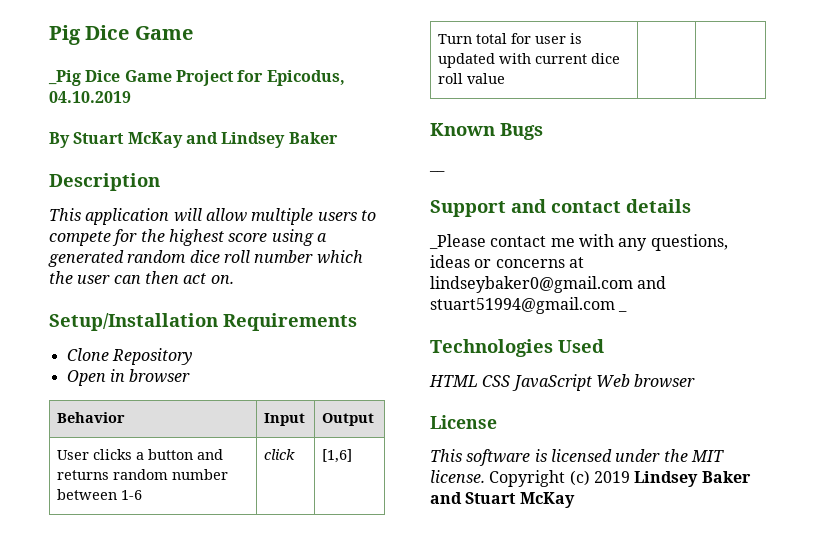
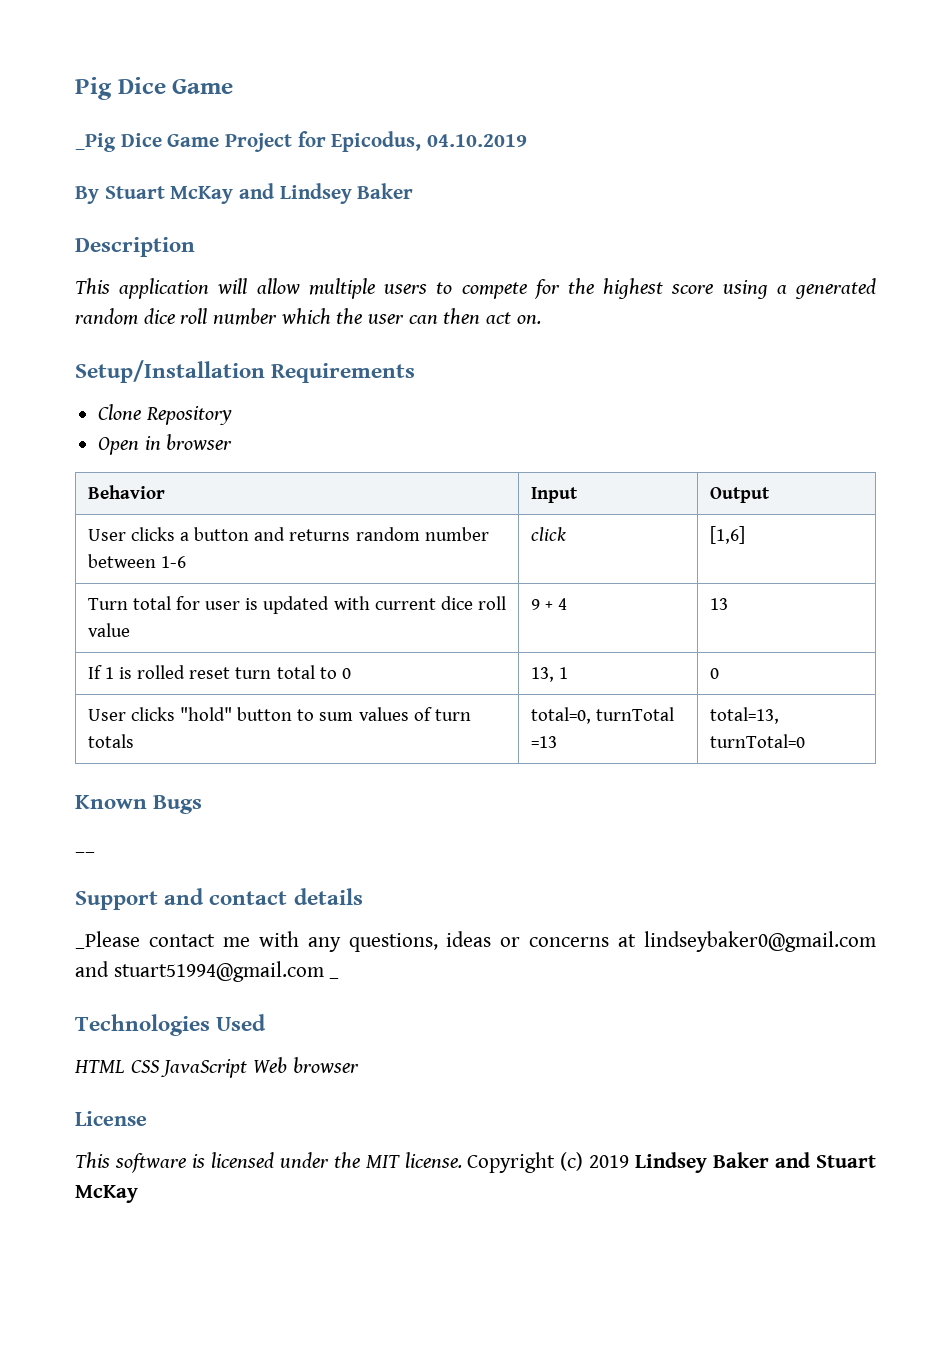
- Turn total for user is updated with current dice roll value | |
+ Turn total for user is updated with current dice roll value | 9 + 4 | 13
+ If 1 is rolled reset turn total to 0 | 13, 1 | 0
+ User clicks "hold" button to sum values of turn totals | total=0, turnTotal =13 | total=13, turnTotal=0

